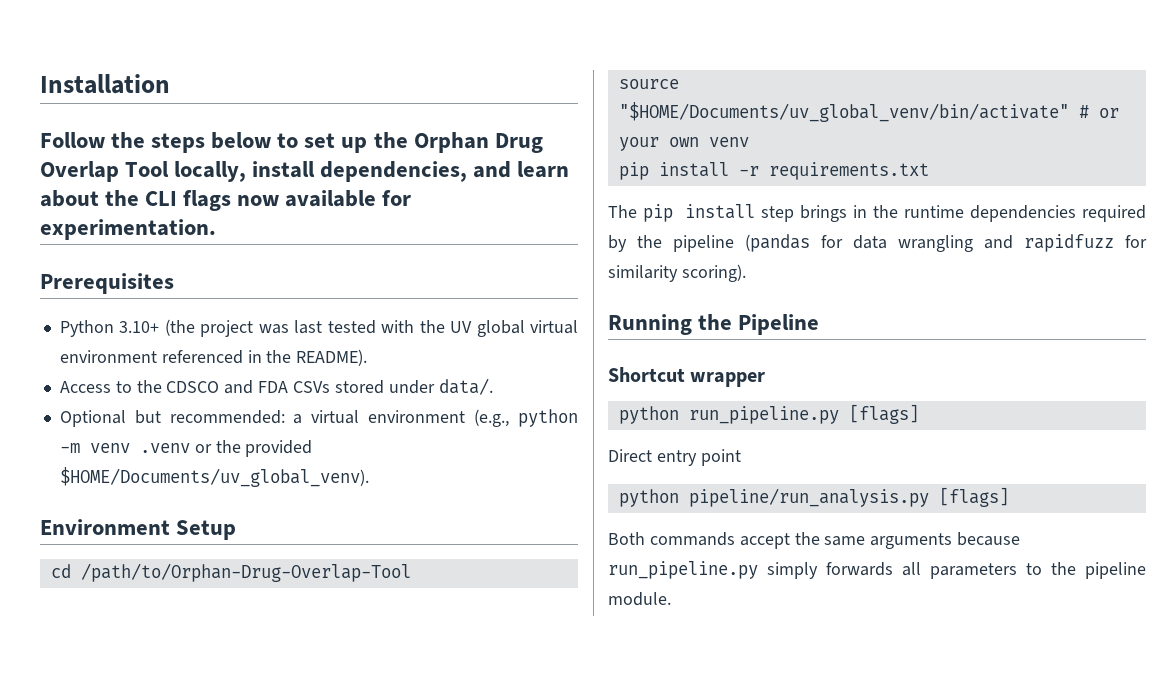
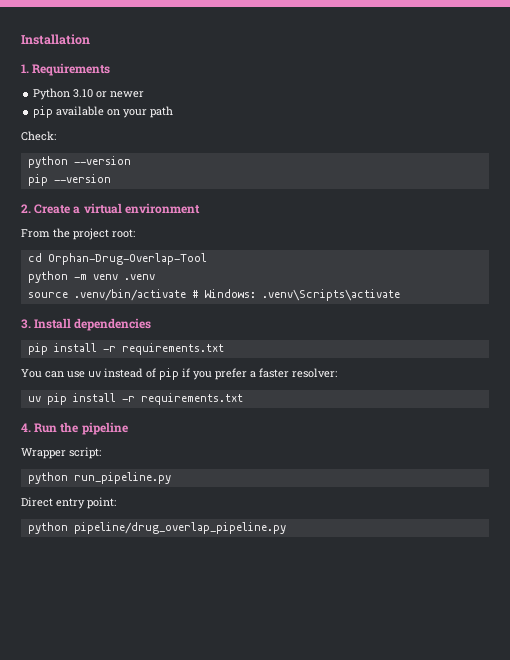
- Follow the steps below to set up the Orphan Drug Overlap Tool locally, install dependencies, and learn about the CLI flags now available for experimentation.
- Prerequisites
- Python 3.10+ (the project was last tested with the UV global virtual environment referenced in the README).
- Access to the CDSCO and FDA CSVs stored under data/.
- Optional but recommended: a virtual environment (e.g., python -m venv .venv or the provided $HOME/Documents/uv_global_venv).
- Environment Setup
- cd /path/to/Orphan-Drug-Overlap-Tool
- source "$HOME/Documents/uv_global_venv/bin/activate" # or your own venv
+ 1. Requirements
+ Python 3.10 or newer
+ pip available on your path
+ Check:
+ python --version
+ pip --version
+ 2. Create a virtual environment
+ From the project root:
+ cd Orphan-Drug-Overlap-Tool
+ python -m venv .venv
+ source .venv/bin/activate # Windows: .venv\Scripts\activate
+ 3. Install dependencies
  pip install -r requirements.txt
- The pip install step brings in the runtime dependencies required by the pipeline (pandas for data wrangling and rapidfuzz for similarity scoring).
- Running the Pipeline
- Shortcut wrapper
+ You can use uv instead of pip if you prefer a faster resolver:
+ uv pip install -r requirements.txt
+ 4. Run the pipeline
+ Wrapper script:
- python run_pipeline.py [flags]
+ python run_pipeline.py
- Direct entry point
- python pipeline/run_analysis.py [flags]
- Both commands accept the same arguments because run_pipeline.py simply forwards all parameters to the pipeline module.
+ Direct entry point:
+ python pipeline/drug_overlap_pipeline.py

